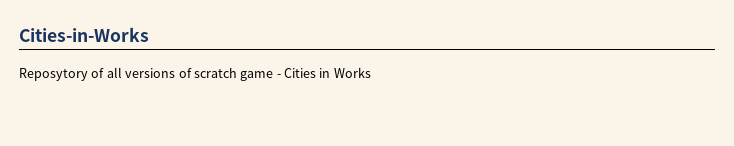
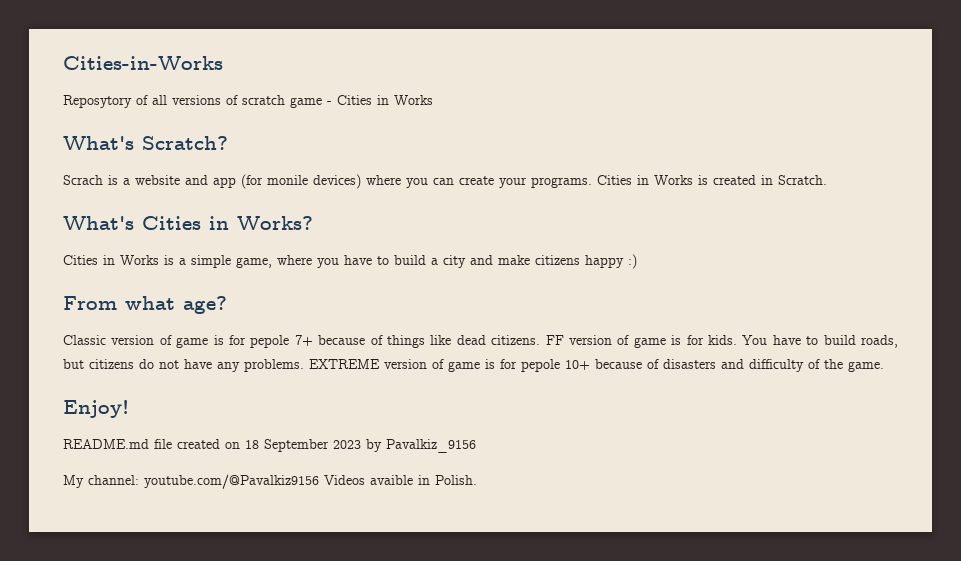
+ What's Scratch?
+ Scrach is a website and app (for monile devices) where you can create your programs. Cities in Works is created in Scratch.
+ What's Cities in Works?
+ Cities in Works is a simple game, where you have to build a city and make citizens happy :)
+ From what age?
+ Classic version of game is for pepole 7+ because of things like dead citizens. FF version of game is for kids. You have to build roads, but citizens do not have any problems. EXTREME version of game is for pepole 10+ because of disasters and difficulty of the game.
+ Enjoy!
+ README.md file created on 18 September 2023 by Pavalkiz_9156
+ My channel: youtube.com/@Pavalkiz9156 Videos avaible in Polish.

